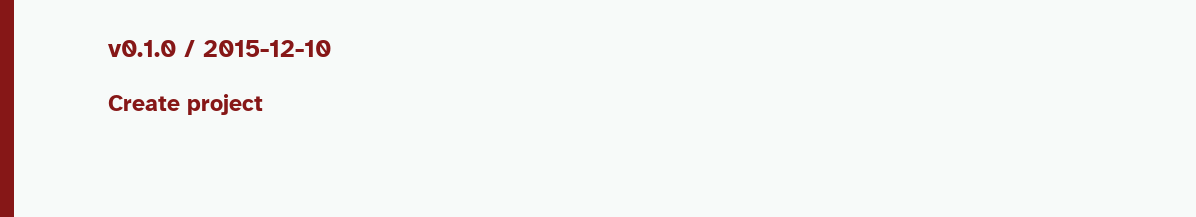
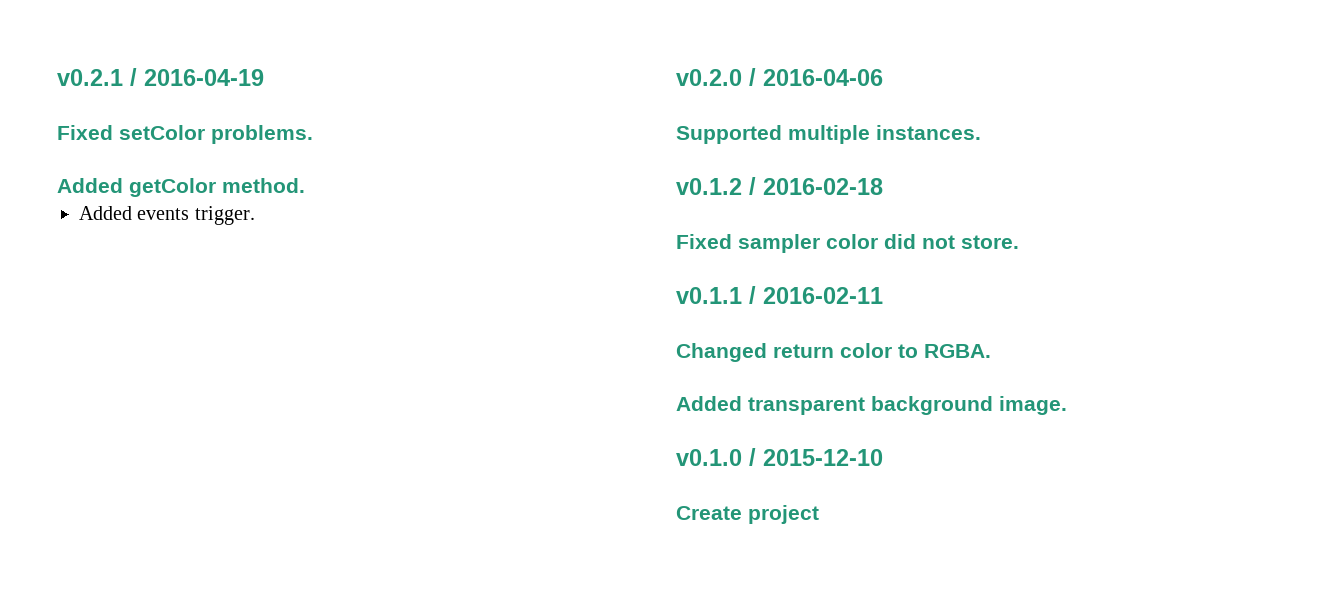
+ v0.2.1 / 2016-04-19
+ Fixed setColor problems.
+ Added getColor method.
+ Added events trigger.
+ v0.2.0 / 2016-04-06
+ Supported multiple instances.
+ v0.1.2 / 2016-02-18
+ Fixed sampler color did not store.
+ v0.1.1 / 2016-02-11
+ Changed return color to RGBA.
+ Added transparent background image.

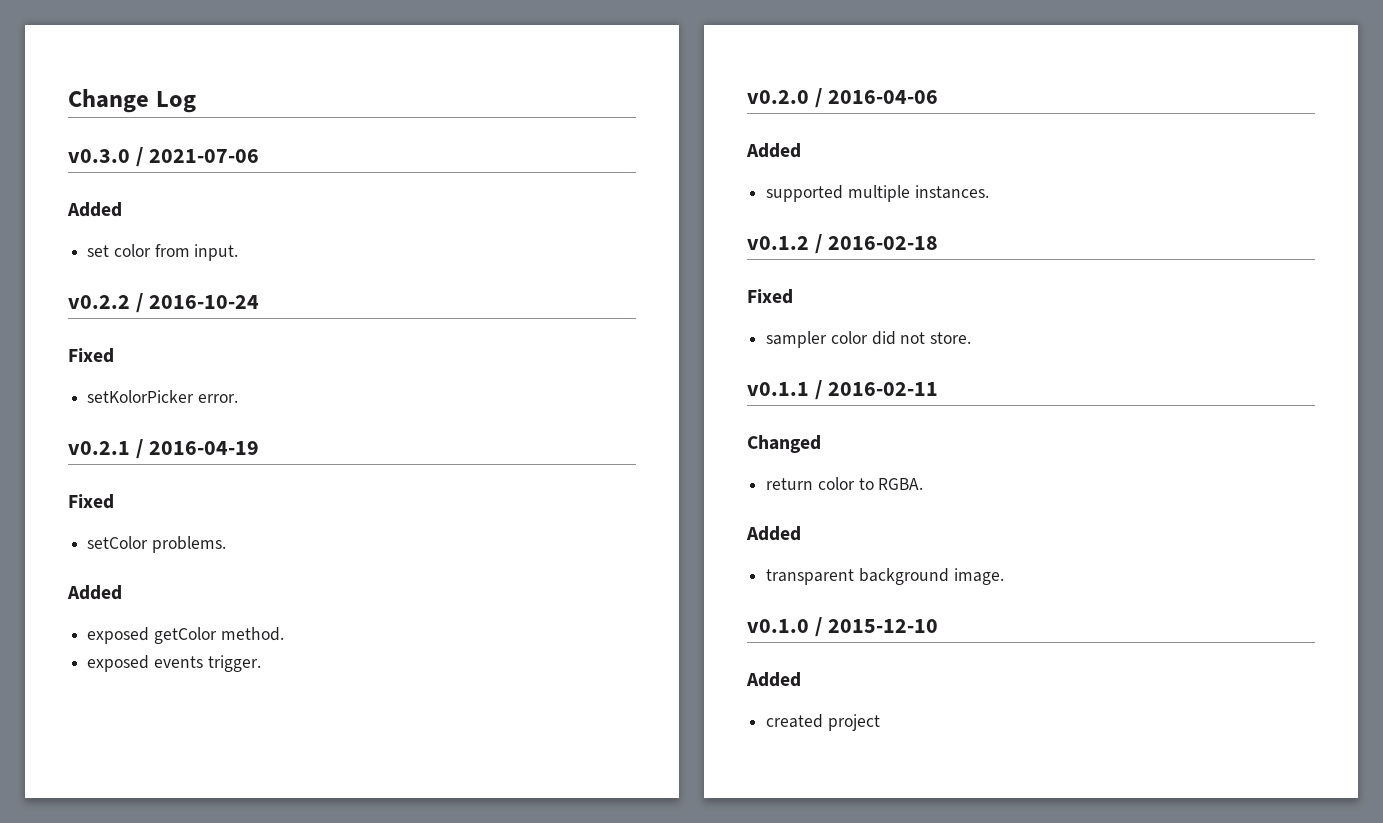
+ Change Log
+ v0.3.0 / 2021-07-06
+ Added
+ set color from input.
+ v0.2.2 / 2016-10-24
+ Fixed
+ setKolorPicker error.
  v0.2.1 / 2016-04-19
- Fixed setColor problems.
- Added getColor method.
+ Fixed
+ setColor problems.
+ Added
+ exposed getColor method.
- Added events trigger.
+ exposed events trigger.
  v0.2.0 / 2016-04-06
- Supported multiple instances.
+ Added
+ supported multiple instances.
  v0.1.2 / 2016-02-18
- Fixed sampler color did not store.
+ Fixed
+ sampler color did not store.
- Changed return color to RGBA.
- Added transparent background image.
+ Changed
+ return color to RGBA.
+ Added
+ transparent background image.
  v0.1.0 / 2015-12-10
- Create project
+ Added
+ created project

